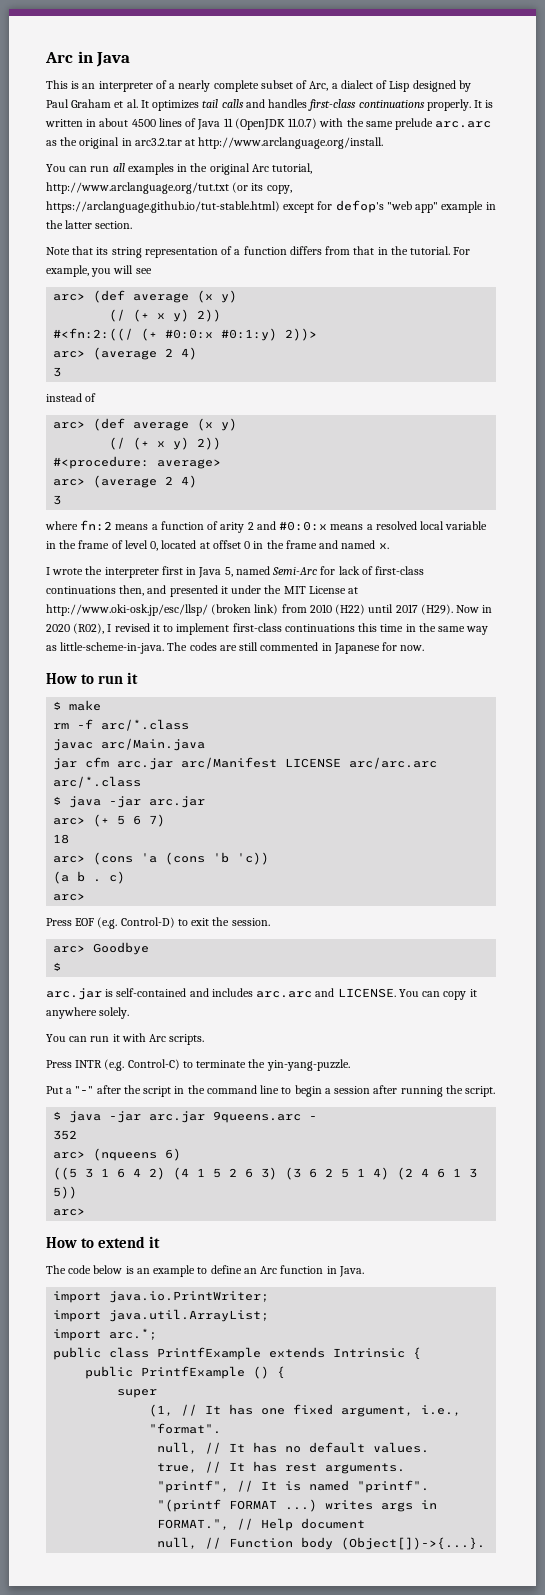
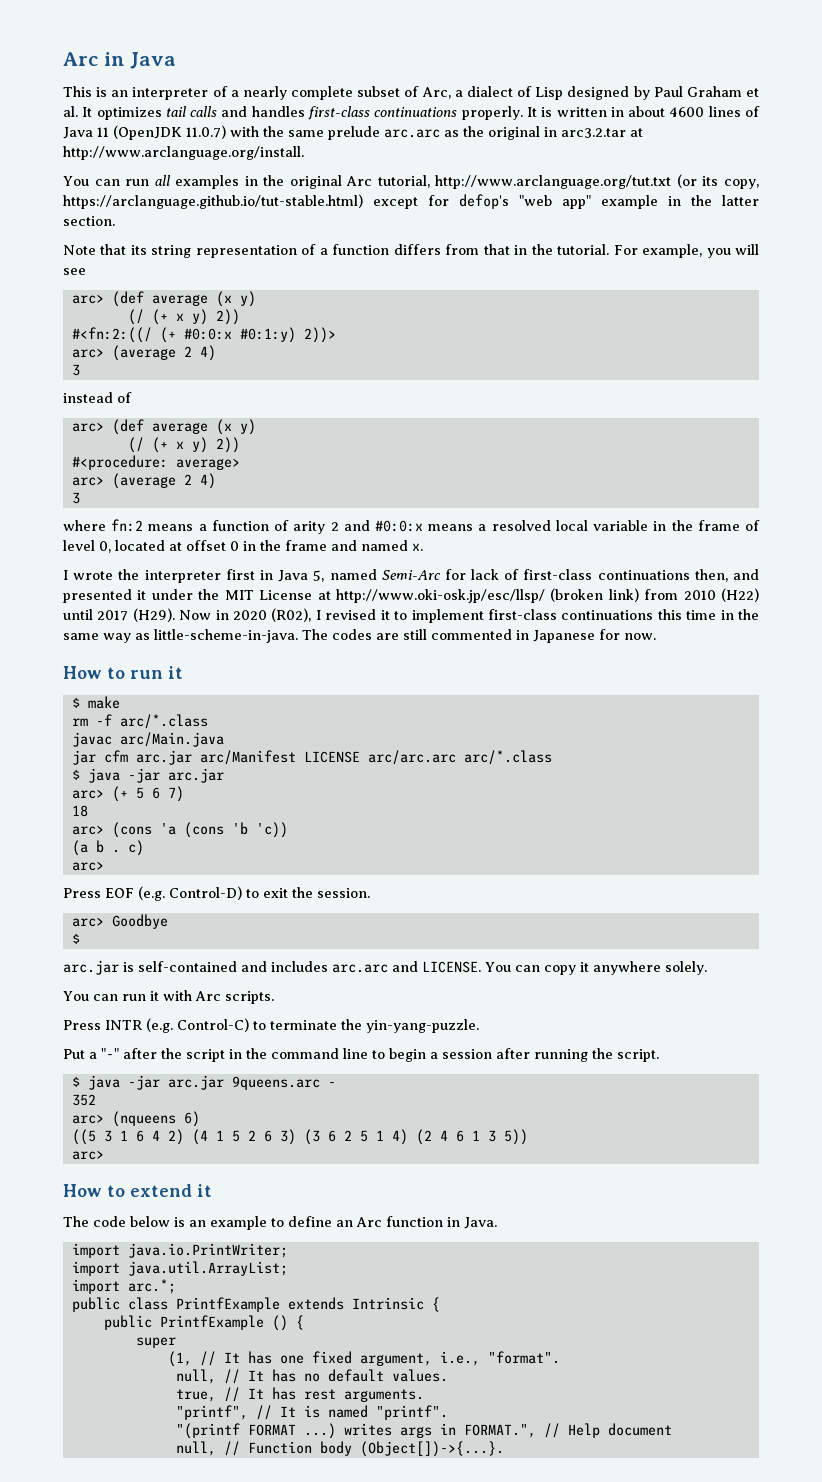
- It is written in about 4500 lines of Java 11 (OpenJDK 11.0.7) with the same prelude arc.arc as the original in arc3.2.tar at http://www.arclanguage.org/install.
+ It is written in about 4600 lines of Java 11 (OpenJDK 11.0.7) with the same prelude arc.arc as the original in arc3.2.tar at http://www.arclanguage.org/install.

